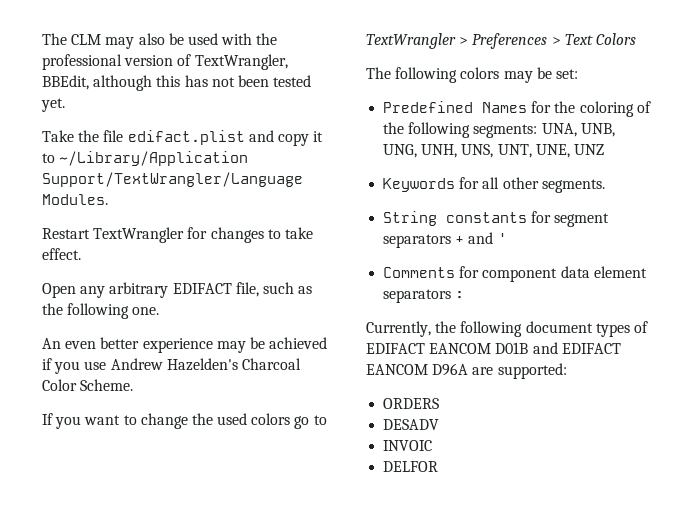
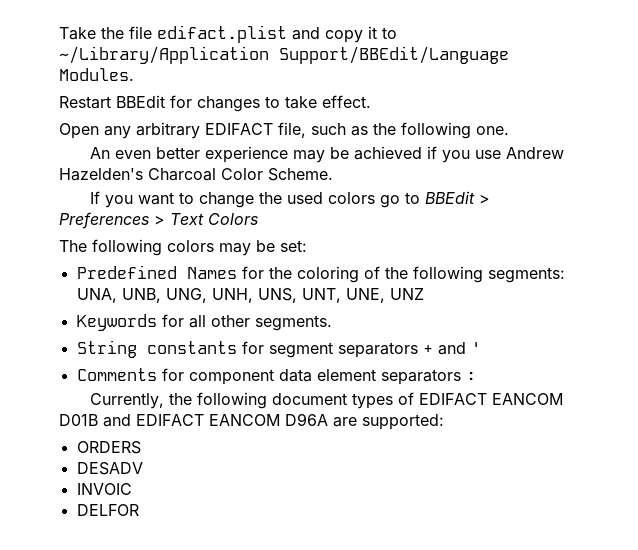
- The CLM may also be used with the professional version of TextWrangler, BBEdit, although this has not been tested yet.
- Take the file edifact.plist and copy it to ~/Library/Application Support/TextWrangler/Language Modules.
+ Take the file edifact.plist and copy it to ~/Library/Application Support/BBEdit/Language Modules.
- Restart TextWrangler for changes to take effect.
+ Restart BBEdit for changes to take effect.
- If you want to change the used colors go to TextWrangler > Preferences > Text Colors
+ If you want to change the used colors go to BBEdit > Preferences > Text Colors

